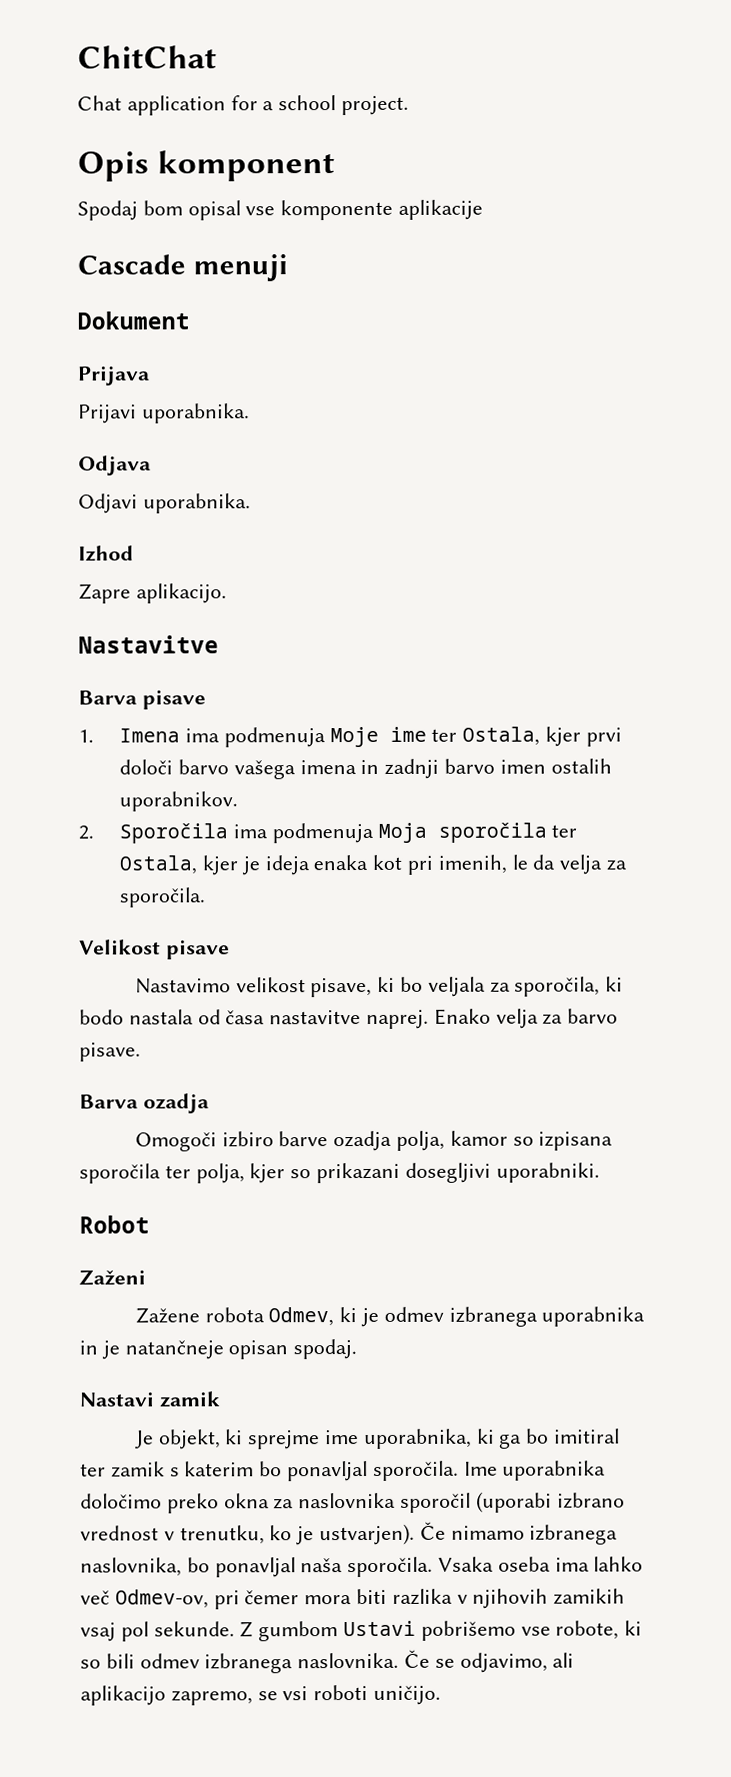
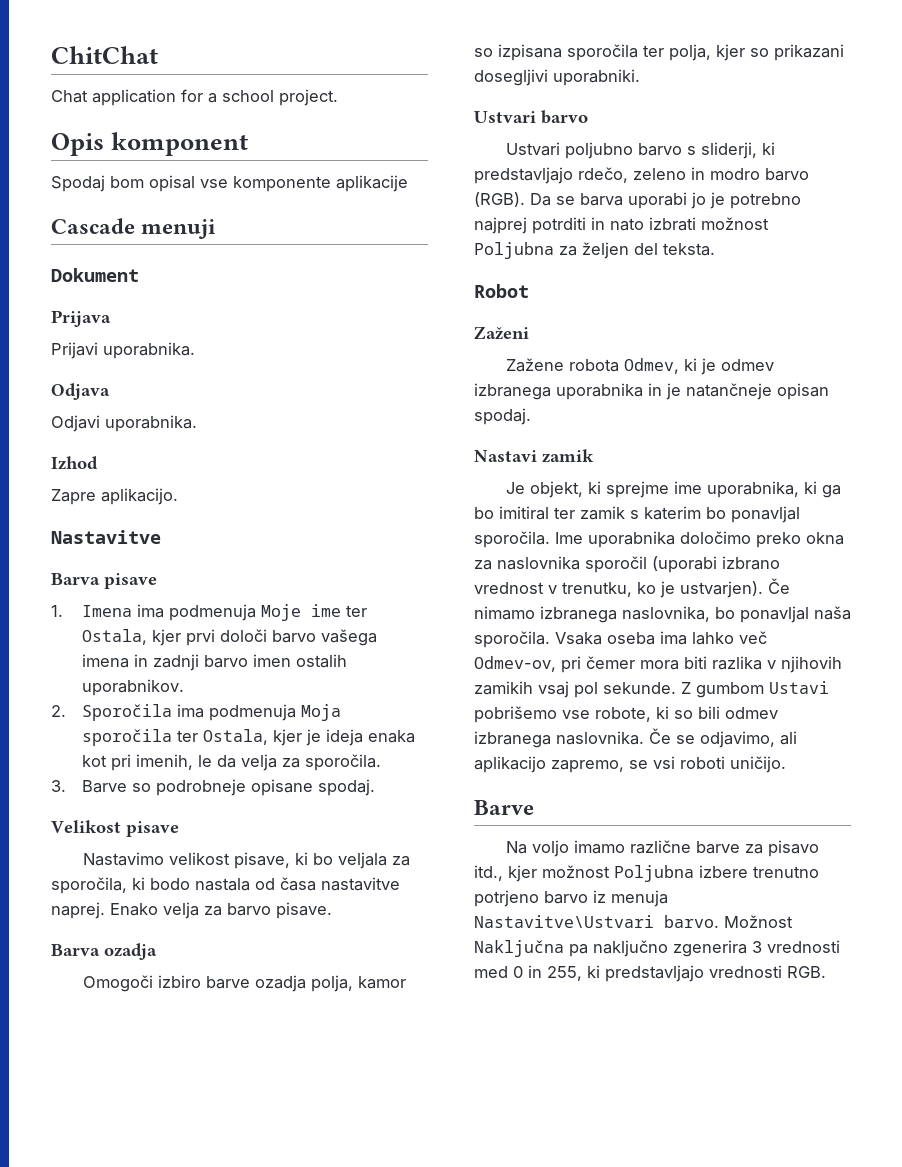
+ 3. Barve so podrobneje opisane spodaj.
+ Ustvari barvo
+ Ustvari poljubno barvo s sliderji, ki predstavljajo rdečo, zeleno in modro barvo (RGB). Da se barva uporabi jo je potrebno najprej potrditi in nato izbrati možnost Poljubna za željen del teksta.
  Če se odjavimo, ali aplikacijo zapremo, se vsi roboti uničijo.
+ Barve
+ Na voljo imamo različne barve za pisavo itd., kjer možnost Poljubna izbere trenutno potrjeno barvo iz menuja Nastavitve\Ustvari barvo. Možnost Naključna pa naključno zgenerira 3 vrednosti med 0 in 255, ki predstavljajo vrednosti RGB.

